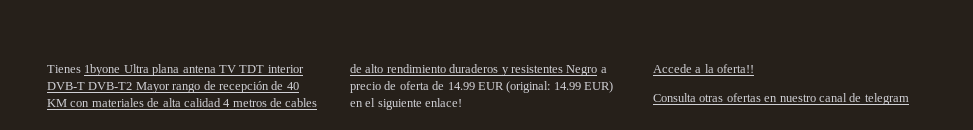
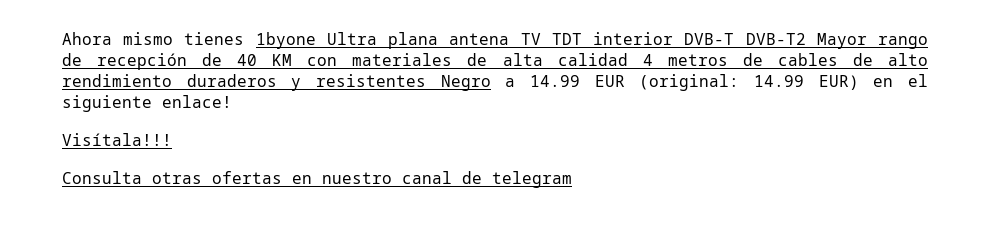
- Tienes 1byone Ultra plana antena TV TDT interior DVB-T DVB-T2 Mayor rango de recepción de 40 KM con materiales de alta calidad 4 metros de cables de alto rendimiento duraderos y resistentes Negro a precio de oferta de 14.99 EUR (original: 14.99 EUR) en el siguiente enlace!
+ Ahora mismo tienes 1byone Ultra plana antena TV TDT interior DVB-T DVB-T2 Mayor rango de recepción de 40 KM con materiales de alta calidad 4 metros de cables de alto rendimiento duraderos y resistentes Negro a 14.99 EUR (original: 14.99 EUR) en el siguiente enlace!
- Accede a la oferta!!
+ Visítala!!!

